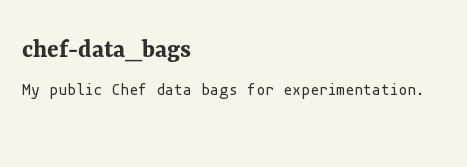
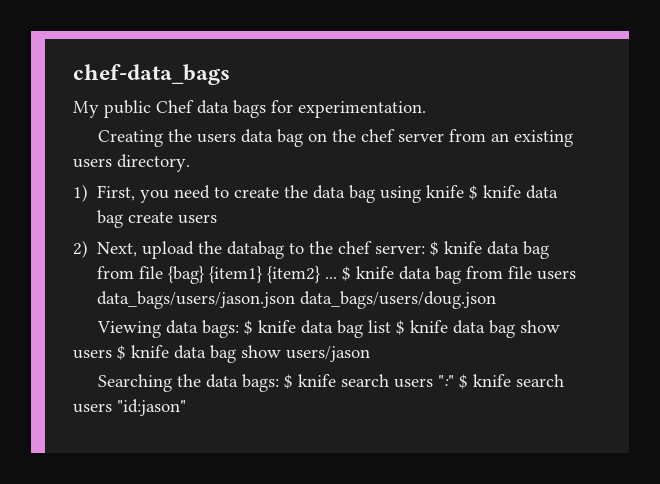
+ Creating the users data bag on the chef server from an existing users directory.
+ 1) First, you need to create the data bag using knife $ knife data bag create users
+ 2) Next, upload the databag to the chef server: $ knife data bag from file {bag} {item1} {item2} ... $ knife data bag from file users data_bags/users/jason.json data_bags/users/doug.json
+ Viewing data bags: $ knife data bag list $ knife data bag show users $ knife data bag show users/jason
+ Searching the data bags: $ knife search users ":" $ knife search users "id:jason"

